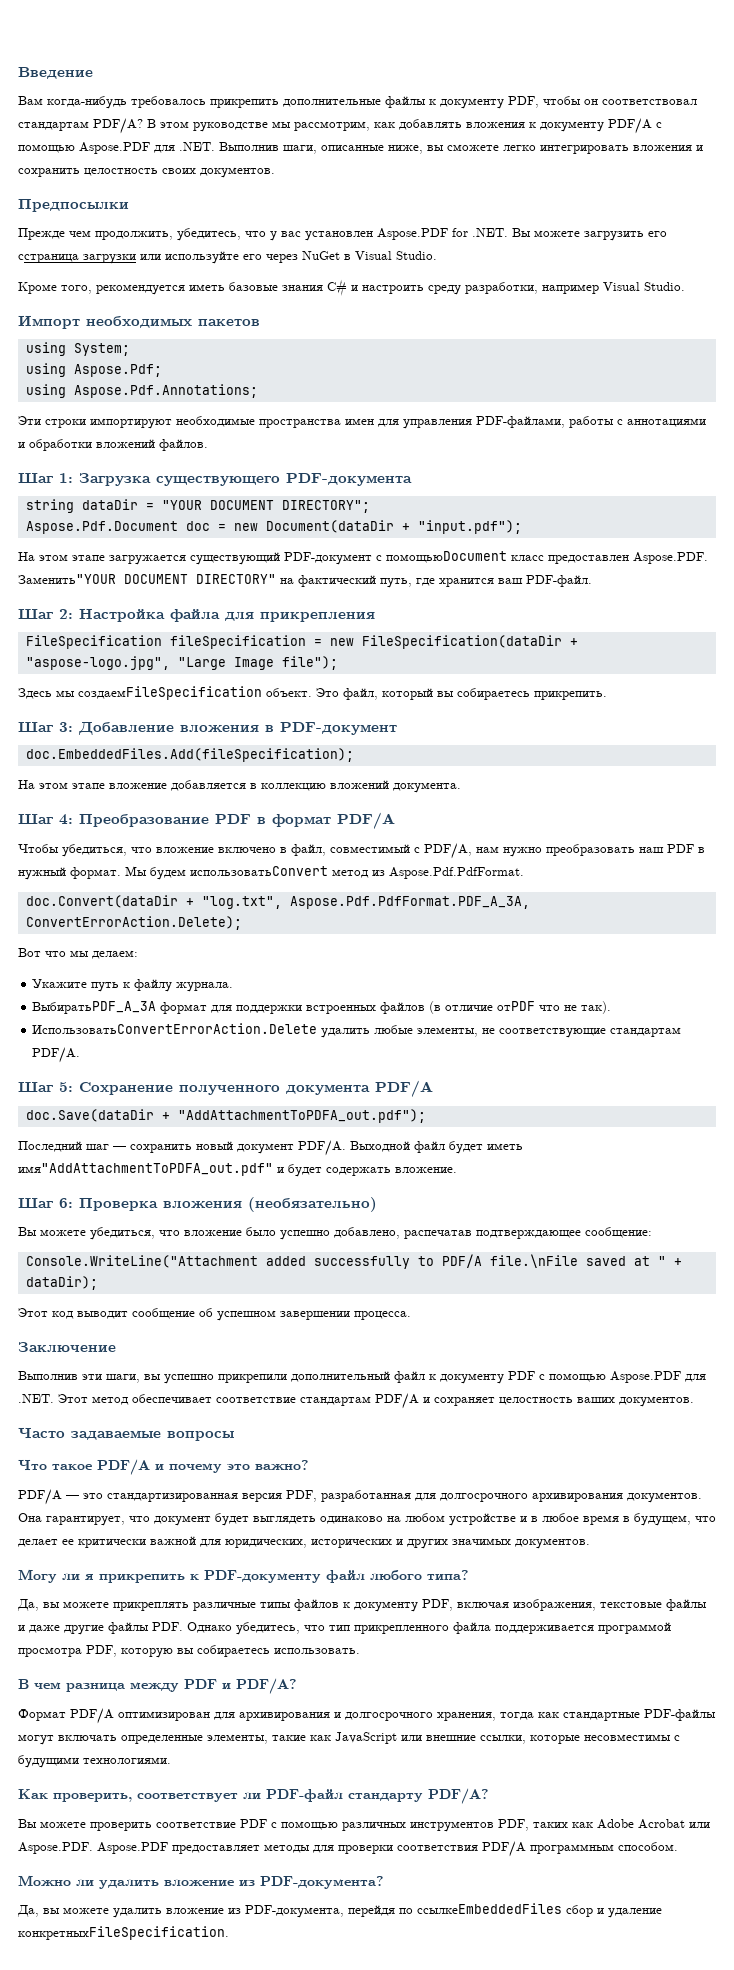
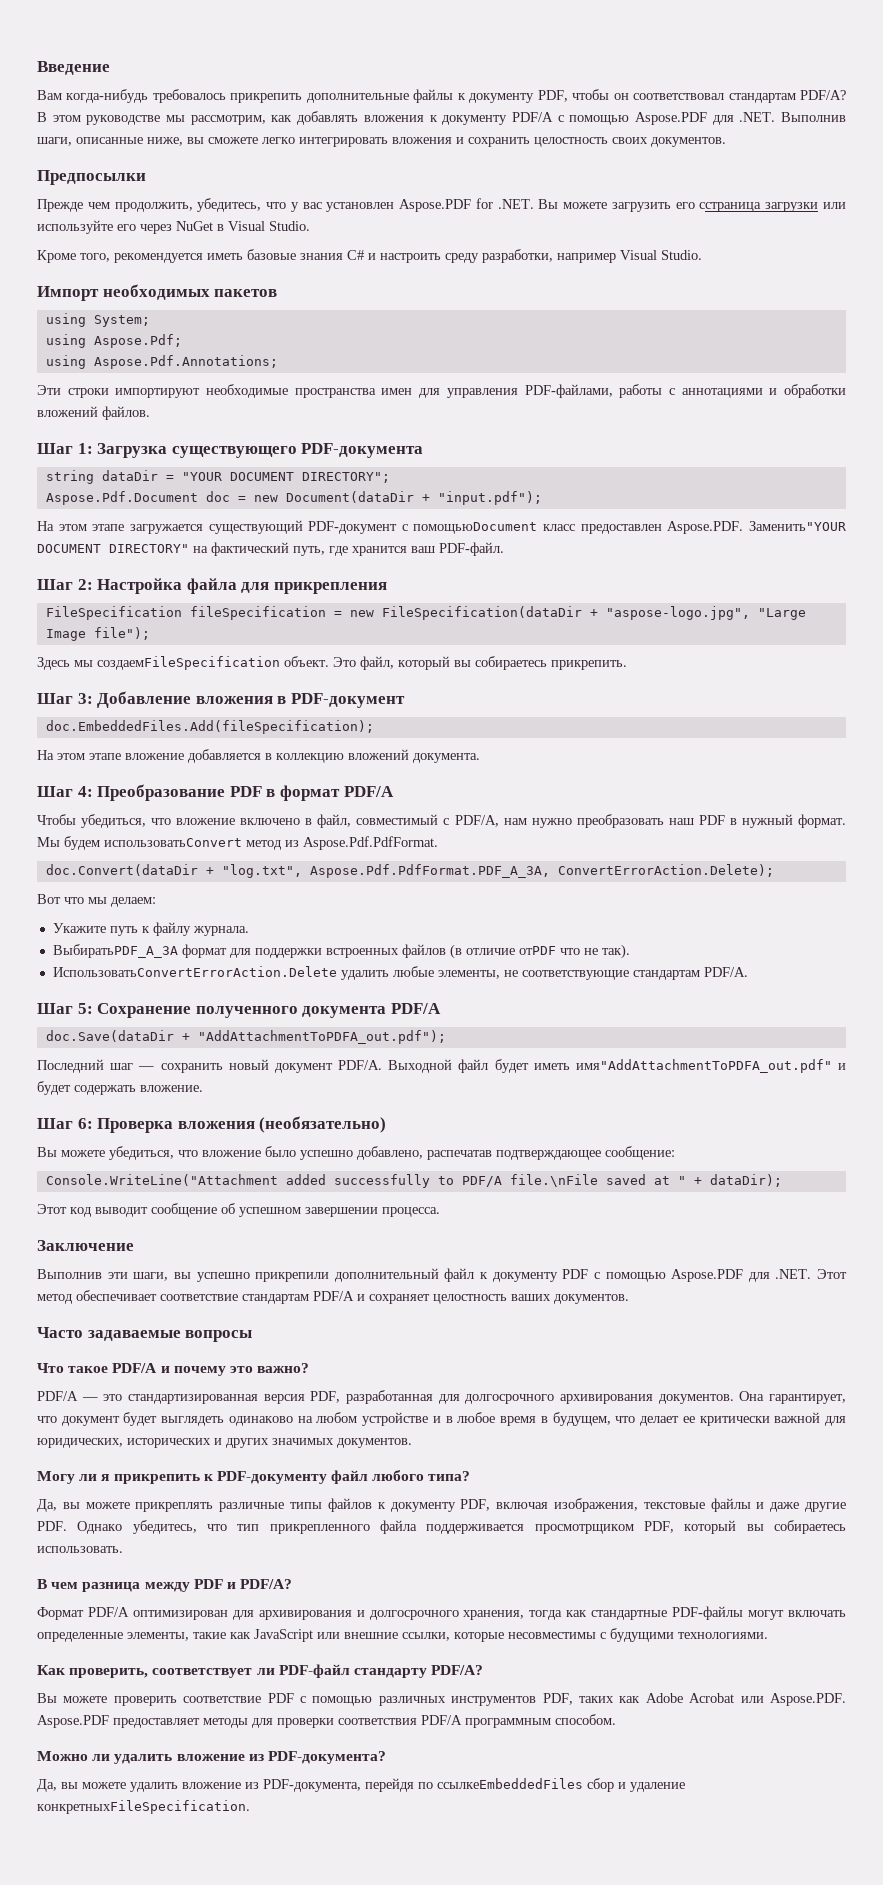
- Да, вы можете прикреплять различные типы файлов к документу PDF, включая изображения, текстовые файлы и даже другие файлы PDF. Однако убедитесь, что тип прикрепленного файла поддерживается программой просмотра PDF, которую вы собираетесь использовать.
+ Да, вы можете прикреплять различные типы файлов к документу PDF, включая изображения, текстовые файлы и даже другие PDF. Однако убедитесь, что тип прикрепленного файла поддерживается просмотрщиком PDF, который вы собираетесь использовать.

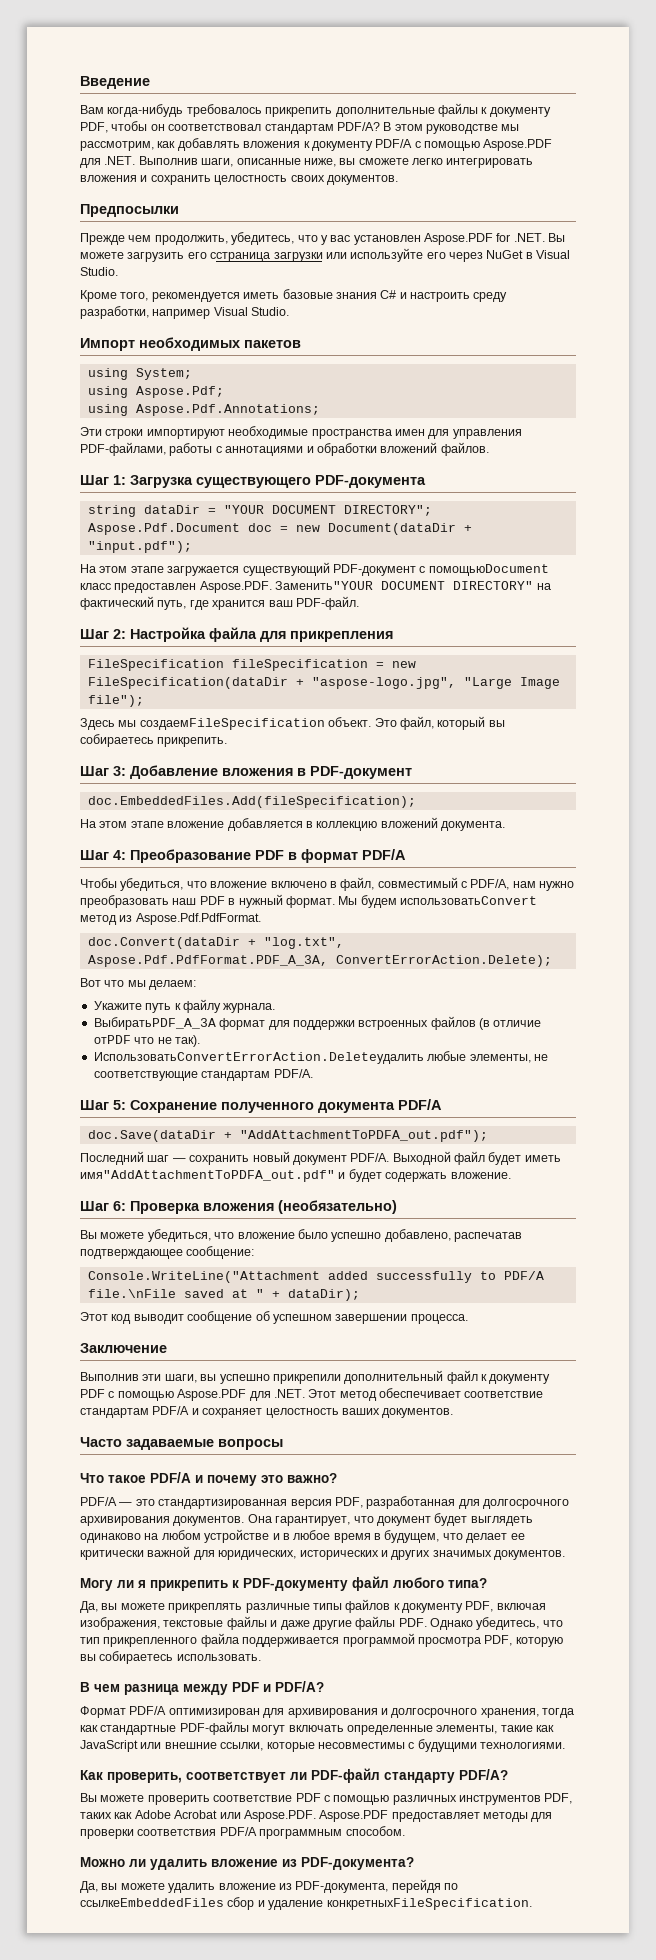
- ИспользоватьConvertErrorAction.Delete удалить любые элементы, не соответствующие стандартам PDF/A.
+ ИспользоватьConvertErrorAction.Deleteудалить любые элементы, не соответствующие стандартам PDF/A.
- Да, вы можете прикреплять различные типы файлов к документу PDF, включая изображения, текстовые файлы и даже другие PDF. Однако убедитесь, что тип прикрепленного файла поддерживается просмотрщиком PDF, который вы собираетесь использовать.
+ Да, вы можете прикреплять различные типы файлов к документу PDF, включая изображения, текстовые файлы и даже другие файлы PDF. Однако убедитесь, что тип прикрепленного файла поддерживается программой просмотра PDF, которую вы собираетесь использовать.

